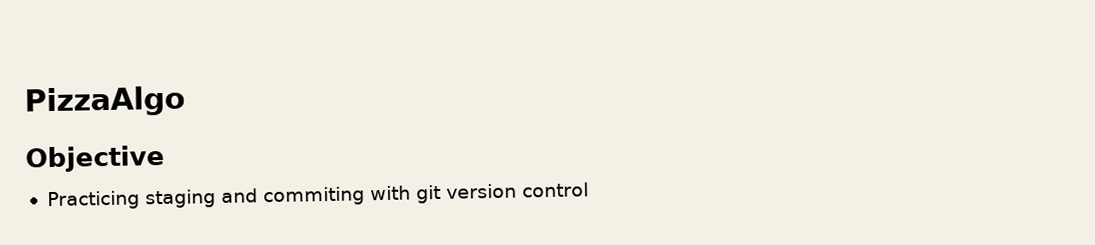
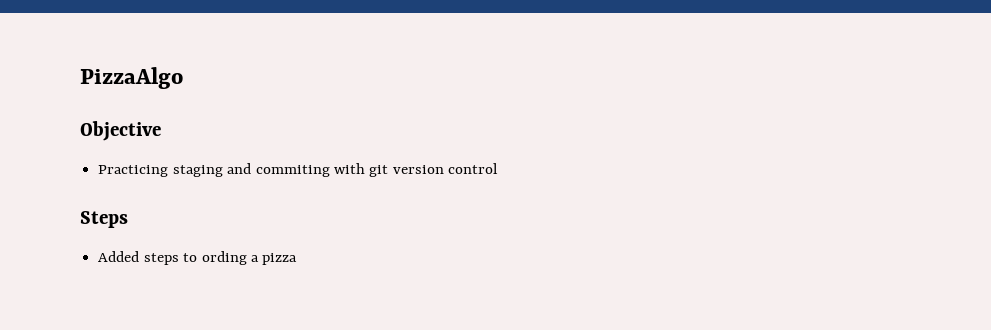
+ Steps
+ Added steps to ording a pizza

